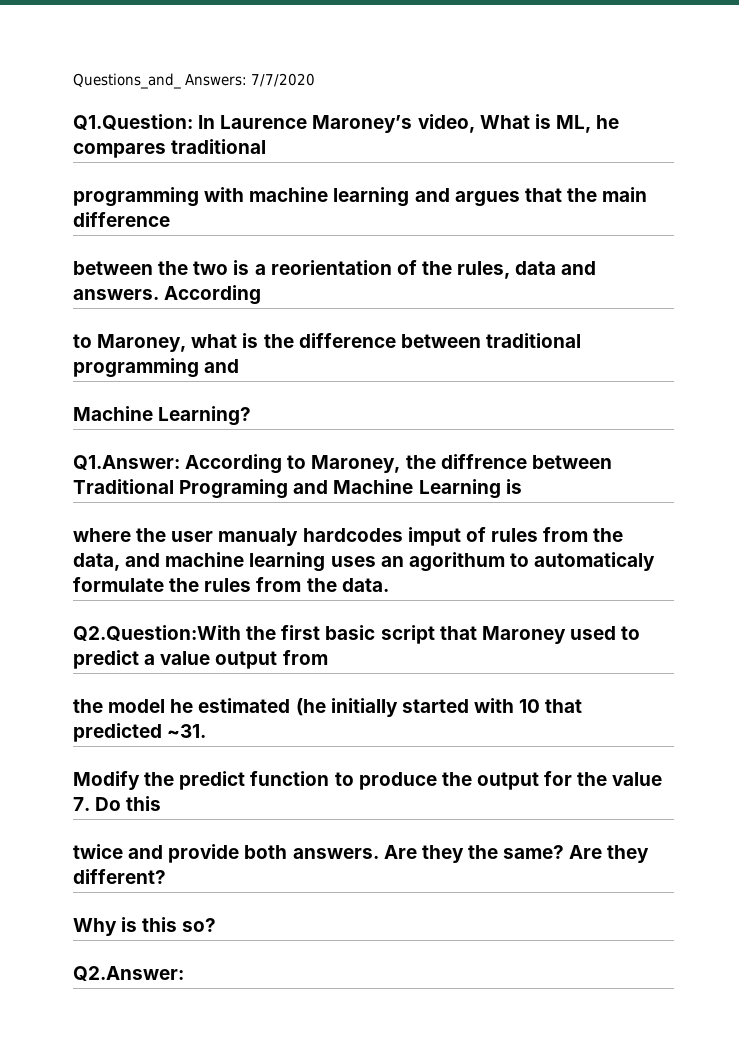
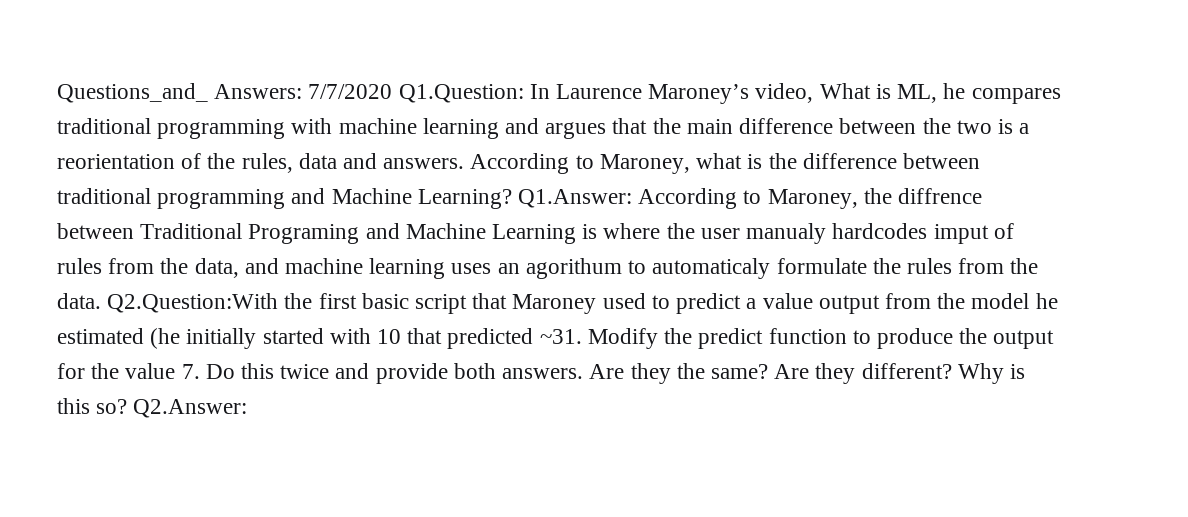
- Questions_and_ Answers: 7/7/2020
- Q1.Question: In Laurence Maroney’s video, What is ML, he compares traditional
- programming with machine learning and argues that the main difference
- between the two is a reorientation of the rules, data and answers. According
- to Maroney, what is the difference between traditional programming and
- Machine Learning?
- Q1.Answer:
+ Questions_and_ Answers: 7/7/2020 Q1.Question: In Laurence Maroney’s video, What is ML, he compares traditional programming with machine learning and argues that the main difference between the two is a reorientation of the rules, data and answers. According to Maroney, what is the difference between traditional programming and Machine Learning? Q1.Answer:
- According to Maroney, the diffrence between Traditional Programing and Machine Learning is
- where the user manualy hardcodes imput of rules from the data, and machine learning uses an agorithum to automaticaly formulate the rules from the data.
- Q2.Question:With the first basic script that Maroney used to predict a value output from
- the model he estimated (he initially started with 10 that predicted ~31.
- Modify the predict function to produce the output for the value 7. Do this
- twice and provide both answers.
+ According to Maroney, the diffrence between Traditional Programing and Machine Learning is where the user manualy hardcodes imput of rules from the data, and machine learning uses an agorithum to automaticaly formulate the rules from the data. Q2.Question:With the first basic script that Maroney used to predict a value output from the model he estimated (he initially started with 10 that predicted ~31. Modify the predict function to produce the output for the value 7. Do this twice and provide both answers.
- Are they different?
- Why is this so?
- Q2.Answer:
+ Are they different? Why is this so? Q2.Answer:

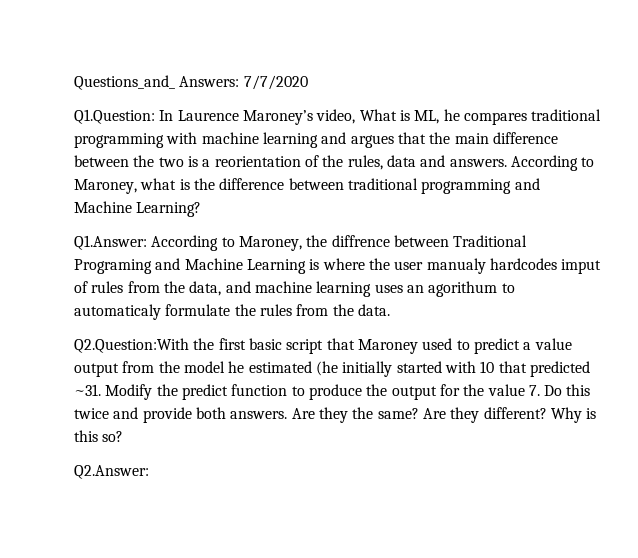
- Questions_and_ Answers: 7/7/2020 Q1.Question: In Laurence Maroney’s video, What is ML, he compares traditional programming with machine learning and argues that the main difference between the two is a reorientation of the rules, data and answers.
+ Questions_and_ Answers: 7/7/2020
+ Q1.Question: In Laurence Maroney’s video, What is ML, he compares traditional programming with machine learning and argues that the main difference between the two is a reorientation of the rules, data and answers.
- According to Maroney, what is the difference between traditional programming and Machine Learning? Q1.Answer:
+ According to Maroney, what is the difference between traditional programming and Machine Learning?
+ Q1.Answer:
- According to Maroney, the diffrence between Traditional Programing and Machine Learning is where the user manualy hardcodes imput of rules from the data, and machine learning uses an agorithum to automaticaly formulate the rules from the data. Q2.Question:With the first basic script that Maroney used to predict a value output from the model he estimated (he initially started with 10 that predicted ~31.
+ According to Maroney, the diffrence between Traditional Programing and Machine Learning is where the user manualy hardcodes imput of rules from the data, and machine learning uses an agorithum to automaticaly formulate the rules from the data.
+ Q2.Question:With the first basic script that Maroney used to predict a value output from the model he estimated (he initially started with 10 that predicted ~31.
- Why is this so? Q2.Answer:
+ Why is this so?
+ Q2.Answer:

